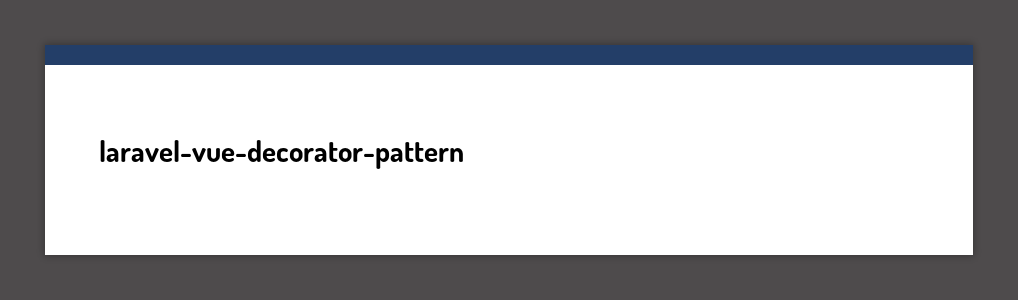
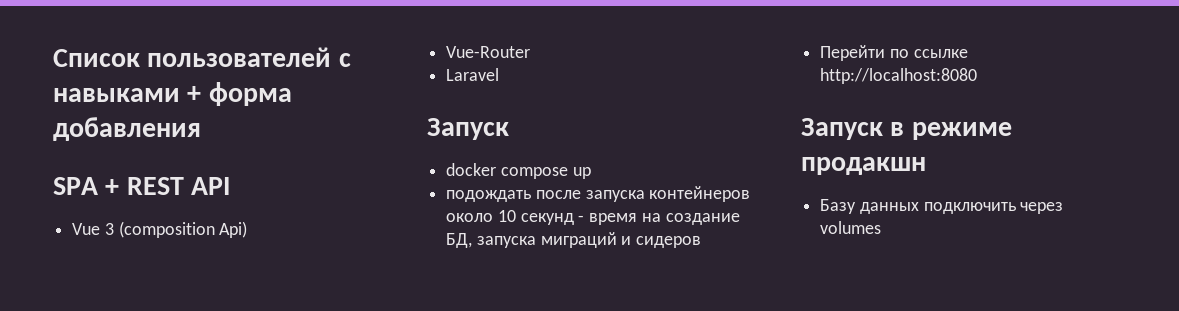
- laravel-vue-decorator-pattern
+ Список пользователей с навыками + форма добавления
+ SPA + REST API
+ Vue 3 (composition Api)
+ Vue-Router
+ Laravel
+ Запуск
+ docker compose up
+ подождать после запуска контейнеров около 10 секунд - время на создание БД, запуска миграций и сидеров
+ Перейти по ссылке http://localhost:8080
+ Запуск в режиме продакшн
+ Базу данных подключить через volumes

